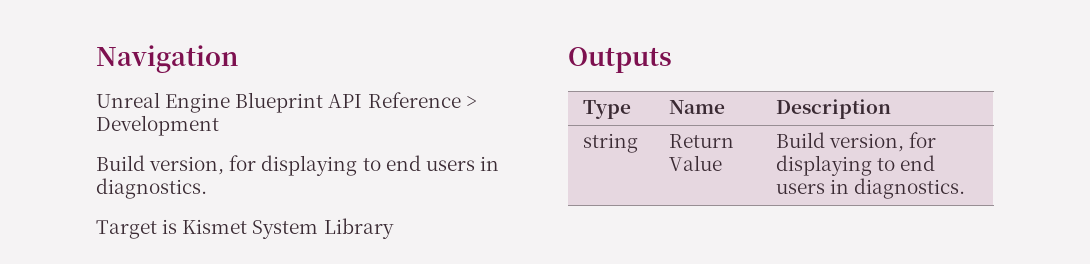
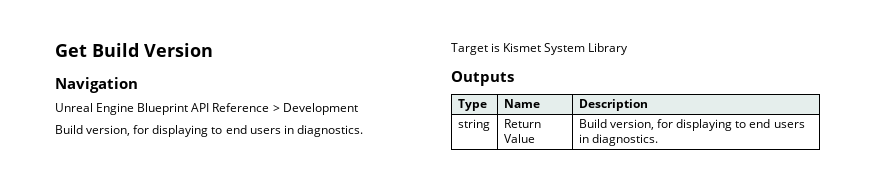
+ Get Build Version

